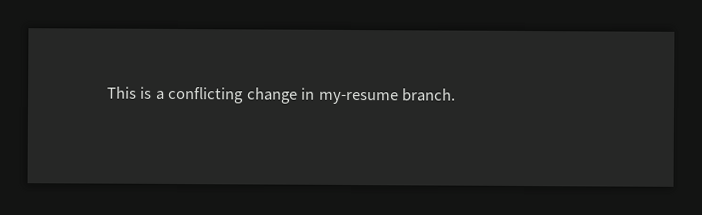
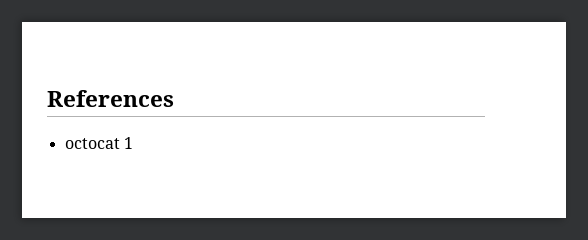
- This is a conflicting change in my-resume branch.
+ References
+ octocat 1

